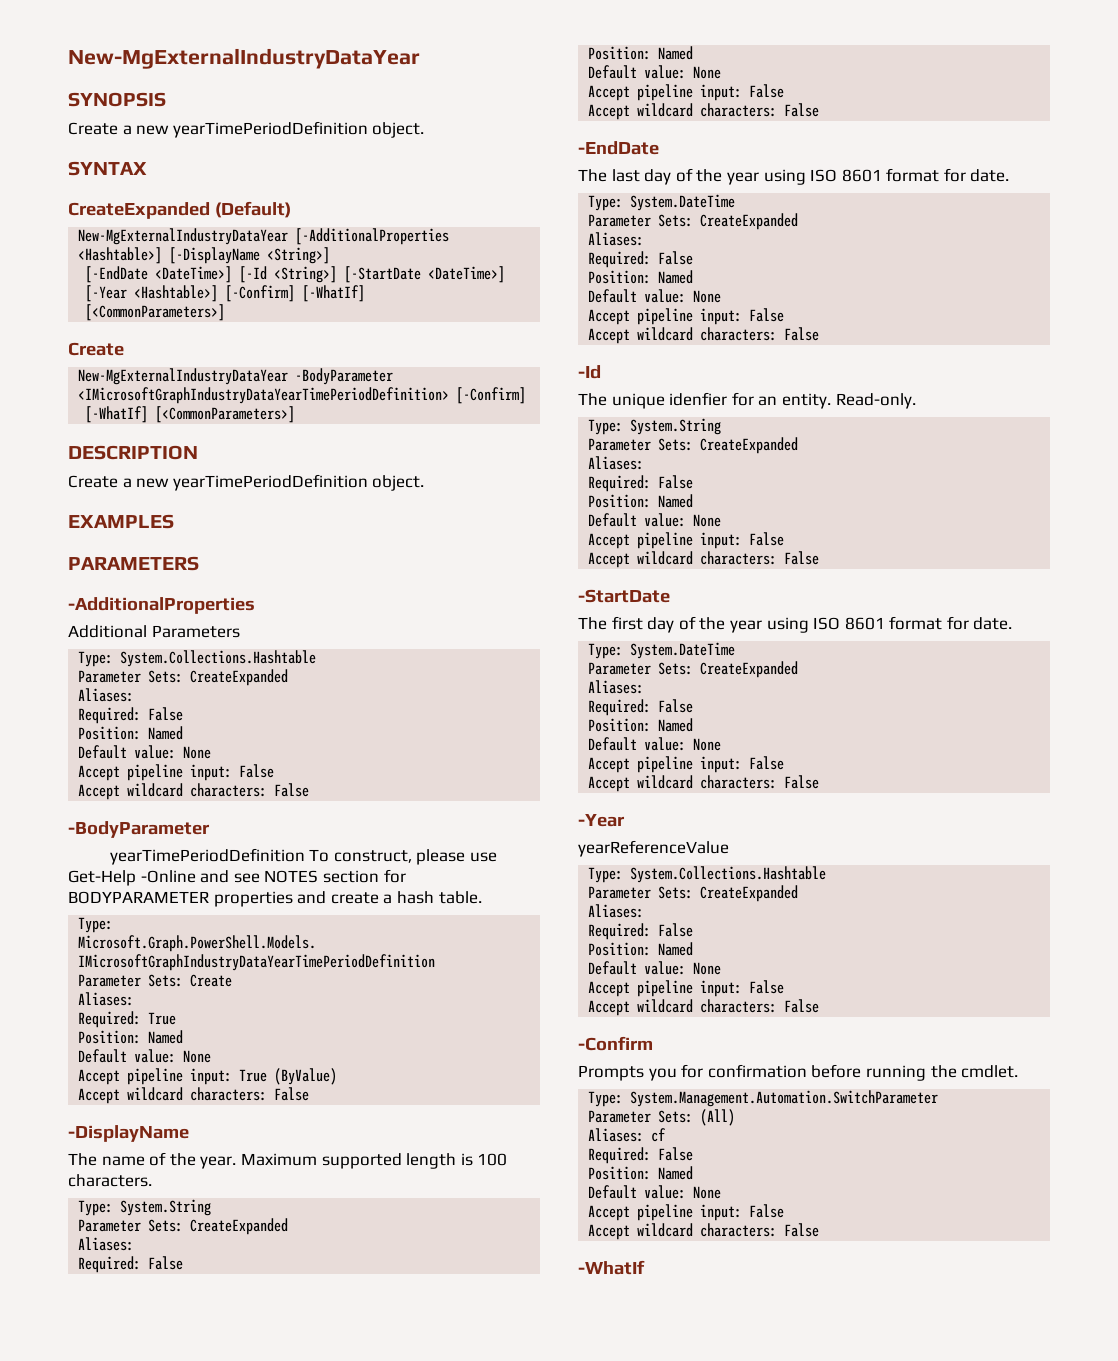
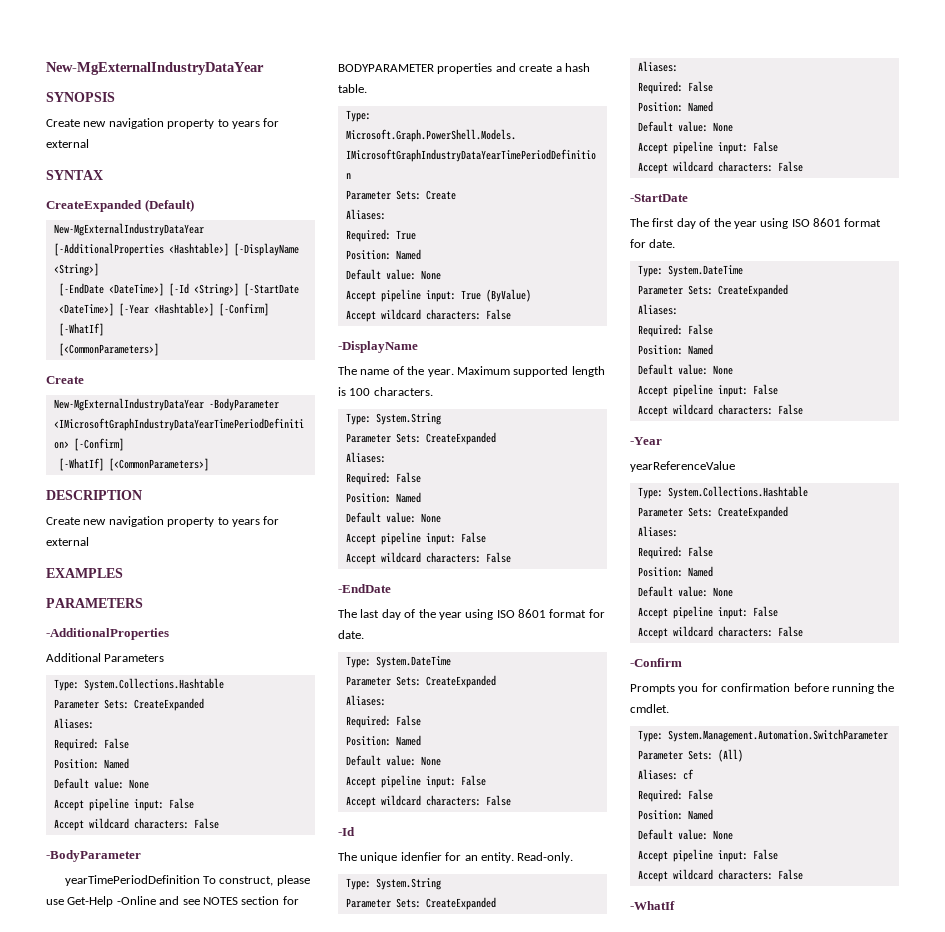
  SYNOPSIS
- Create a new yearTimePeriodDefinition object.
+ Create new navigation property to years for external
  DESCRIPTION
- Create a new yearTimePeriodDefinition object.
+ Create new navigation property to years for external

